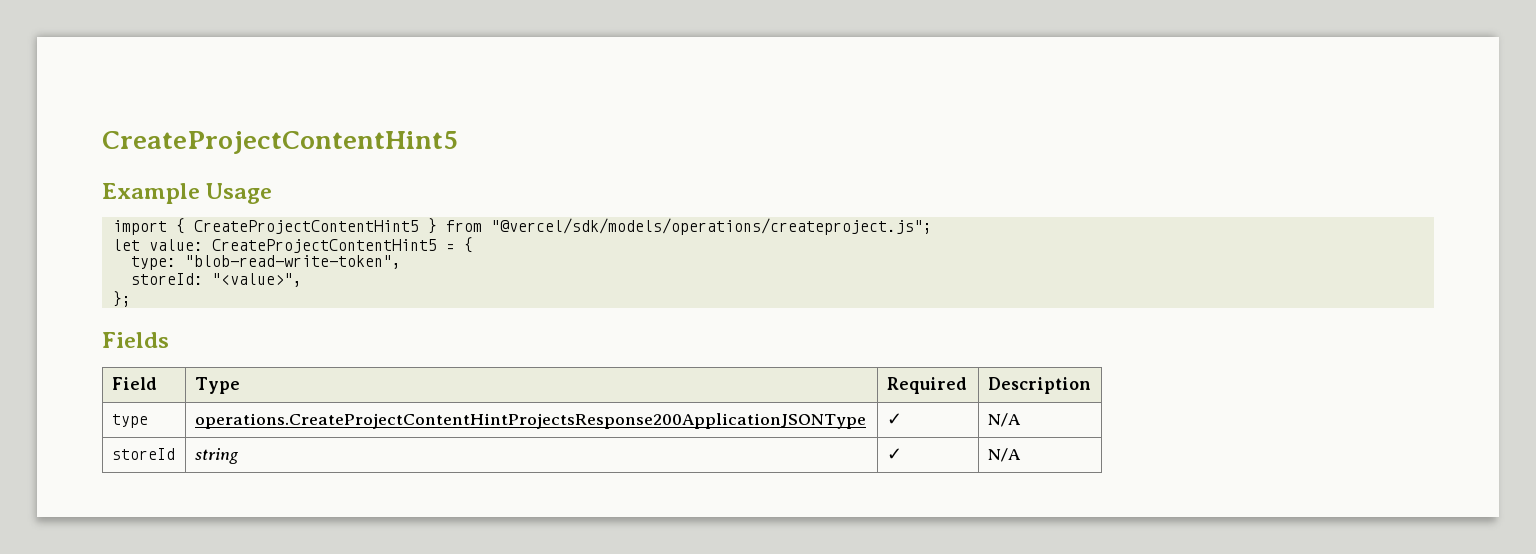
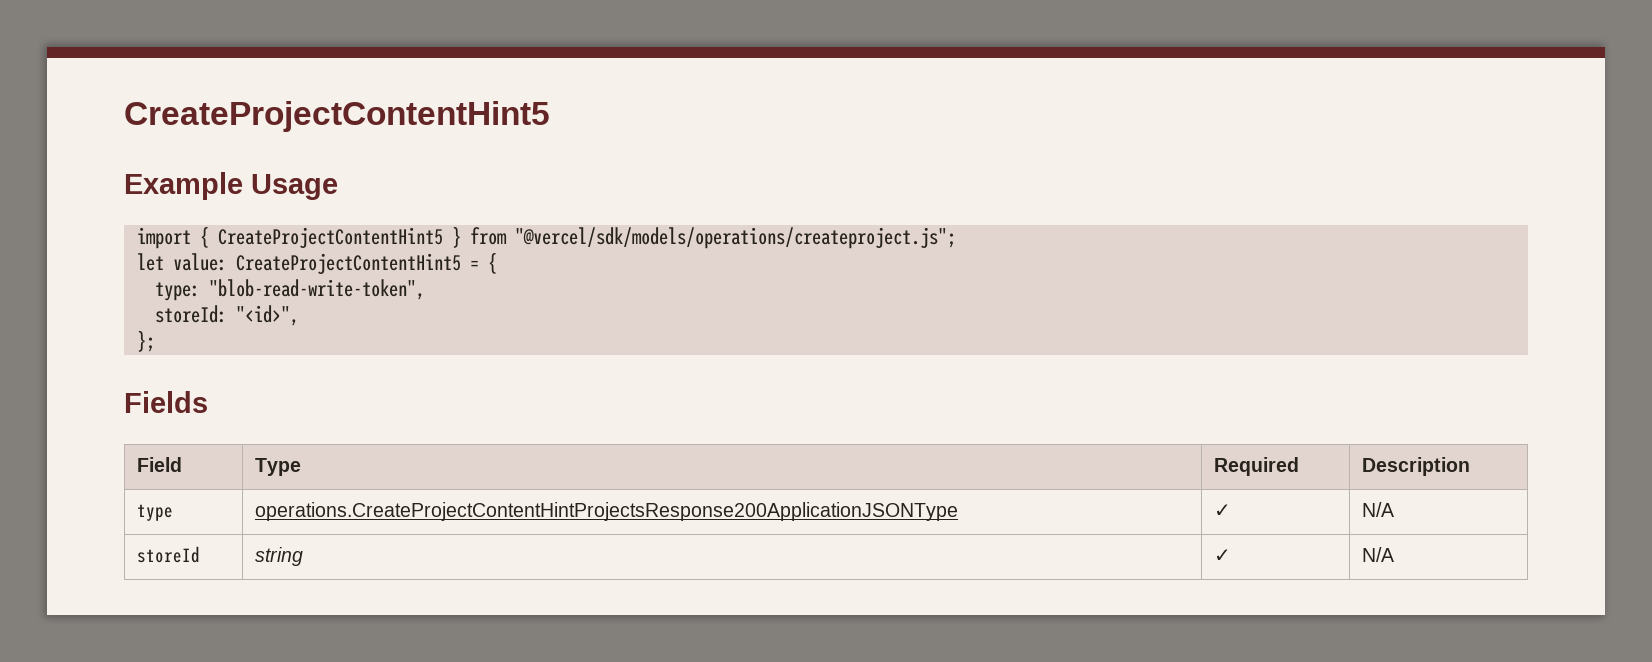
- storeId: "<value>",
+ storeId: "<id>",

